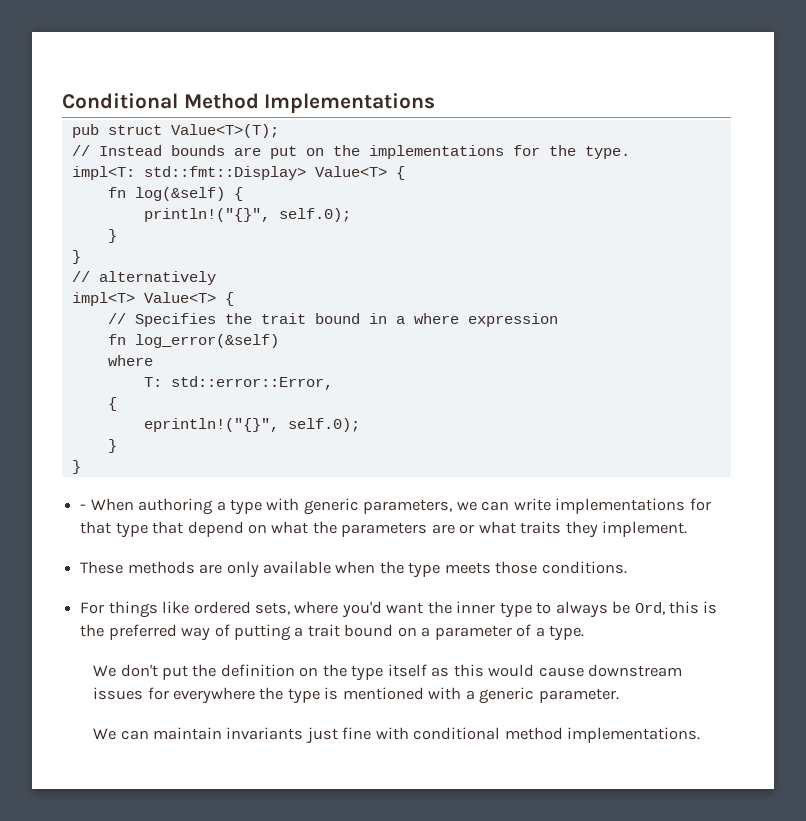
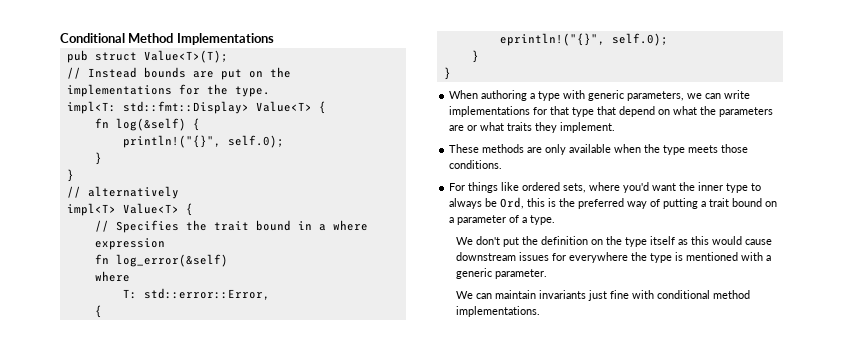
- - When authoring a type with generic parameters, we can write implementations for that type that depend on what the parameters are or what traits they implement.
+ When authoring a type with generic parameters, we can write implementations for that type that depend on what the parameters are or what traits they implement.

